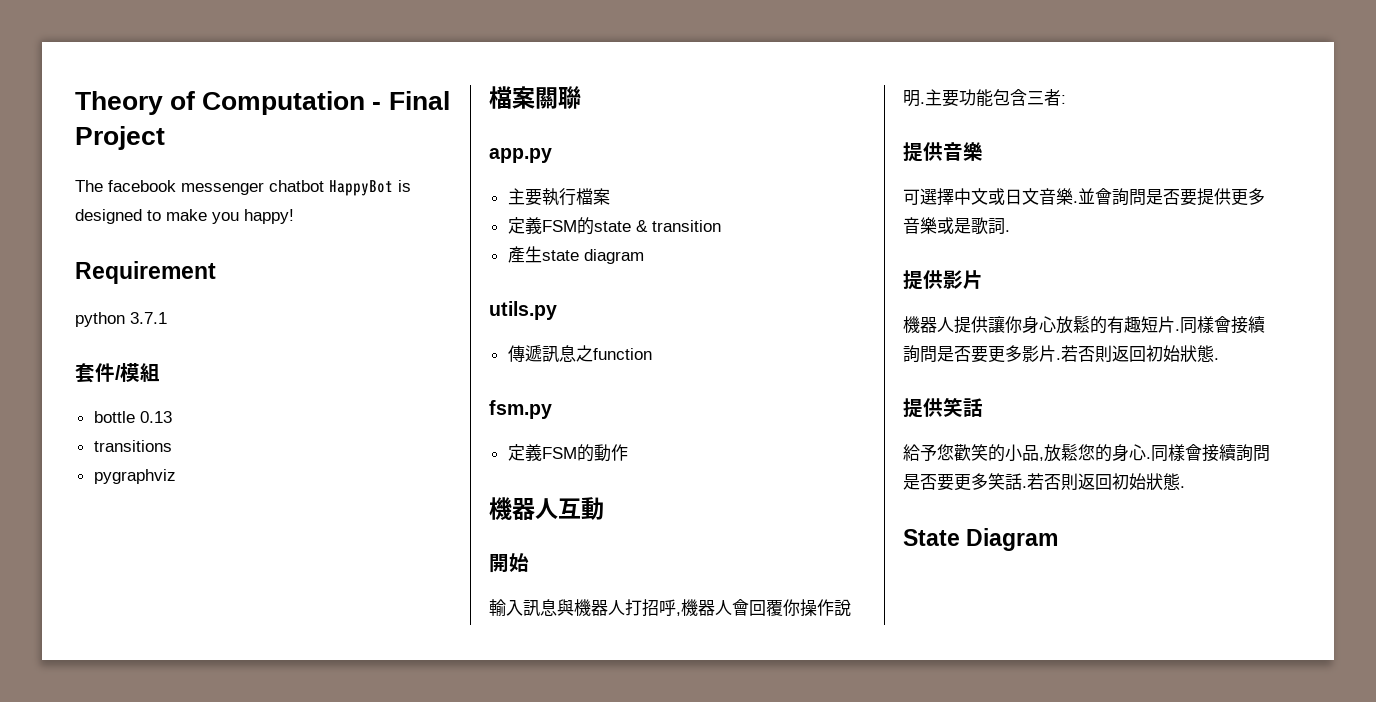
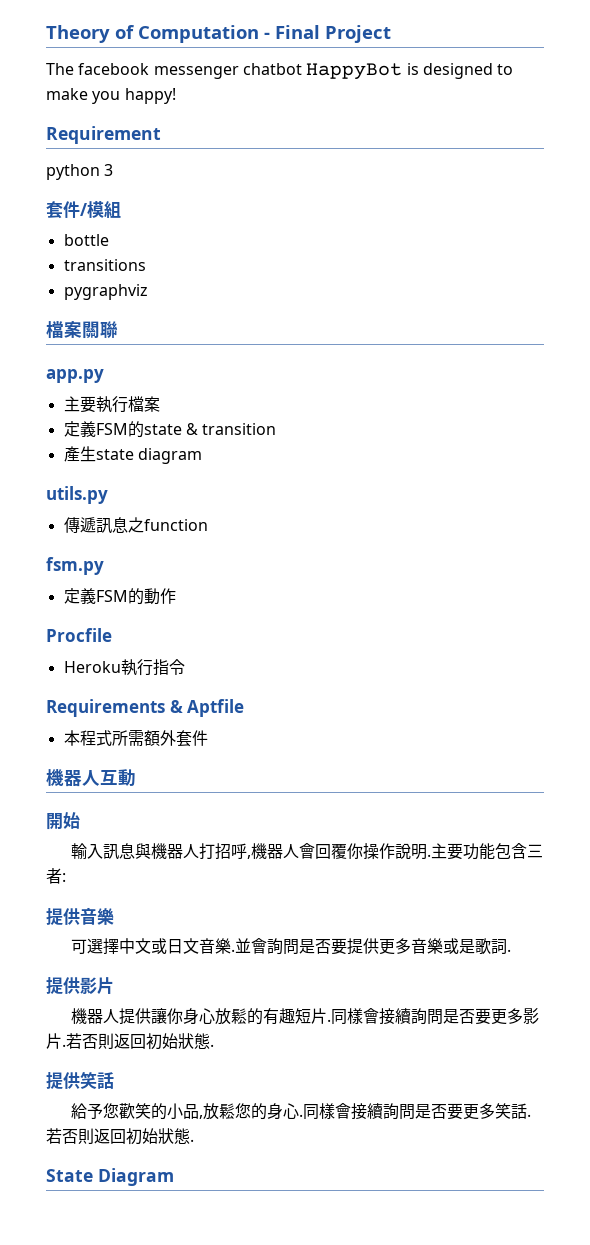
- python 3.7.1
+ python 3
- bottle 0.13
+ bottle
+ Procfile
+ Heroku執行指令
+ Requirements & Aptfile
+ 本程式所需額外套件

